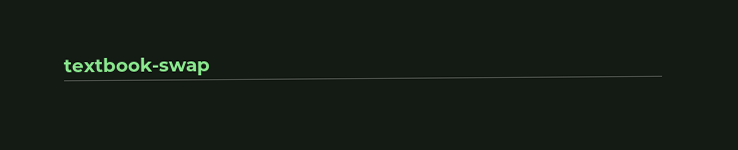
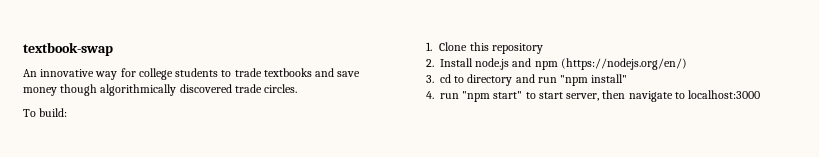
+ An innovative way for college students to trade textbooks and save money though algorithmically discovered trade circles.
+ To build:
+ 1. Clone this repository
+ 2. Install node.js and npm (https://nodejs.org/en/)
+ 3. cd to directory and run "npm install"
+ 4. run "npm start" to start server, then navigate to localhost:3000

